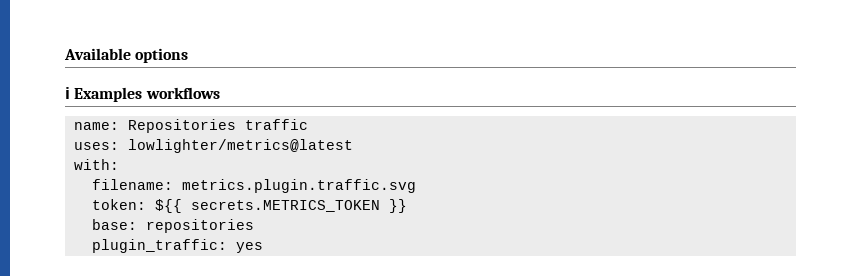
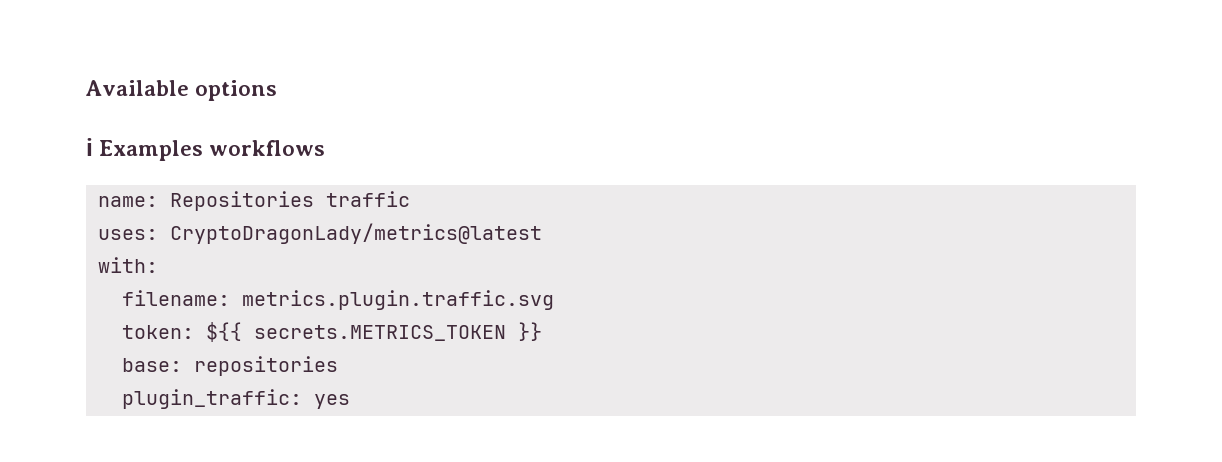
- uses: lowlighter/metrics@latest
+ uses: CryptoDragonLady/metrics@latest

